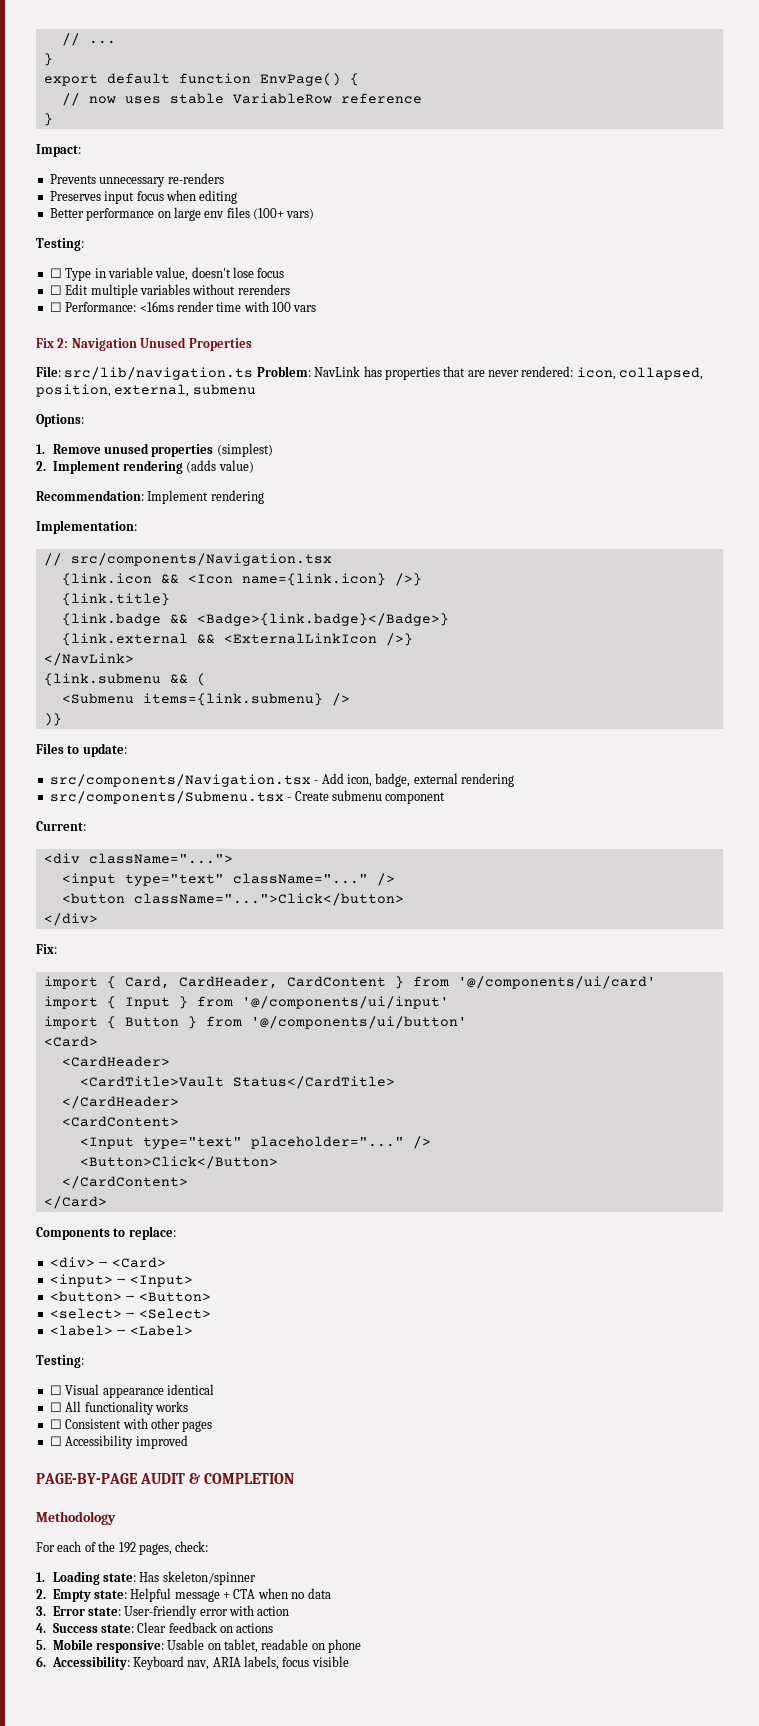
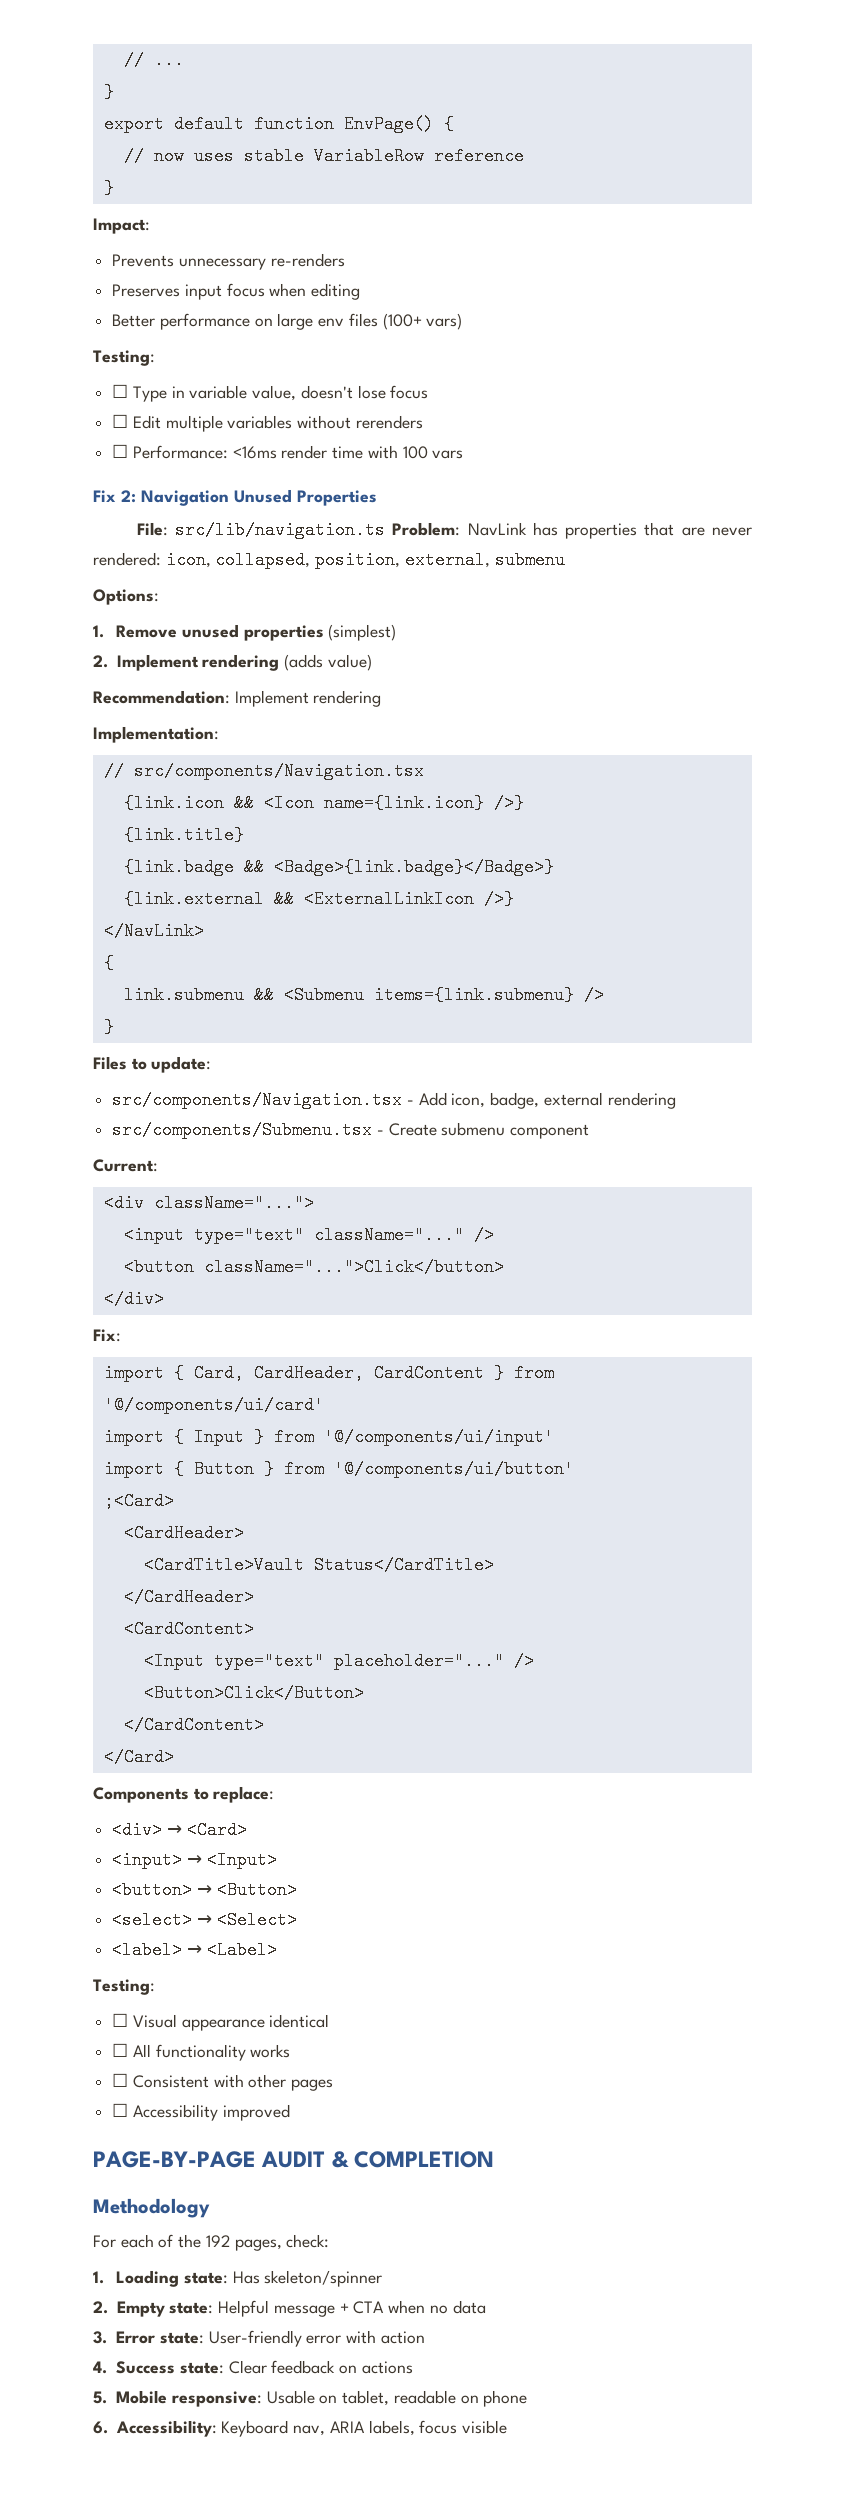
  </NavLink>
- {link.submenu && (
- <Submenu items={link.submenu} />
- )}
+ {
+ link.submenu && <Submenu items={link.submenu} />
+ }
  import { Button } from '@/components/ui/button'
- <Card>
+ ;<Card>

